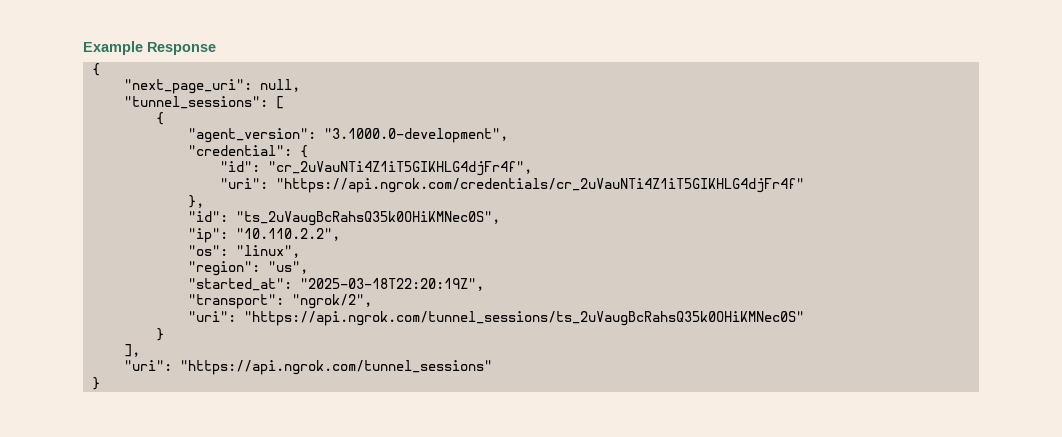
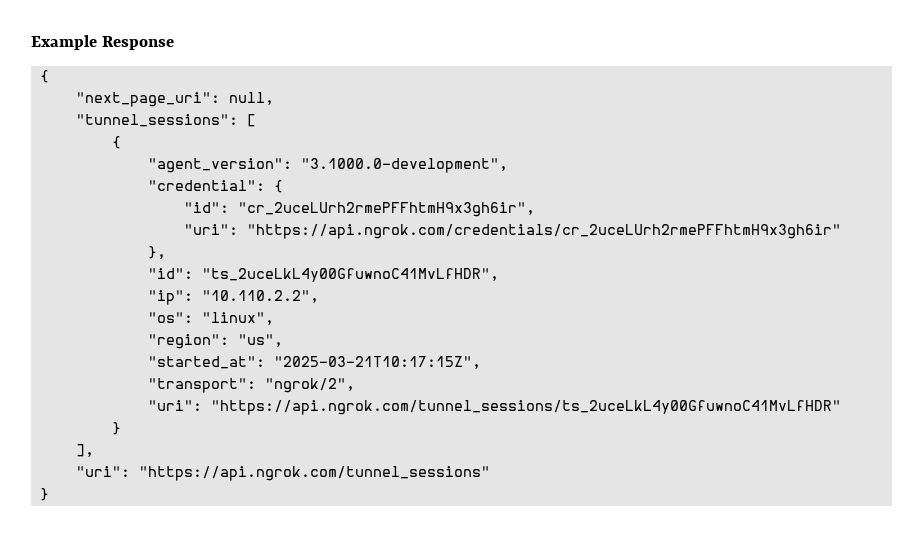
- "id": "cr_2uVauNTi4Z1iT5GIKHLG4djFr4f",
- "uri": "https://api.ngrok.com/credentials/cr_2uVauNTi4Z1iT5GIKHLG4djFr4f"
+ "id": "cr_2uceLUrh2rmePFFhtmH9x3gh6ir",
+ "uri": "https://api.ngrok.com/credentials/cr_2uceLUrh2rmePFFhtmH9x3gh6ir"
- "id": "ts_2uVaugBcRahsQ35k0OHiKMNec0S",
+ "id": "ts_2uceLkL4y00GfuwnoC41MvLfHDR",
- "started_at": "2025-03-18T22:20:19Z",
+ "started_at": "2025-03-21T10:17:15Z",
- "uri": "https://api.ngrok.com/tunnel_sessions/ts_2uVaugBcRahsQ35k0OHiKMNec0S"
+ "uri": "https://api.ngrok.com/tunnel_sessions/ts_2uceLkL4y00GfuwnoC41MvLfHDR"

